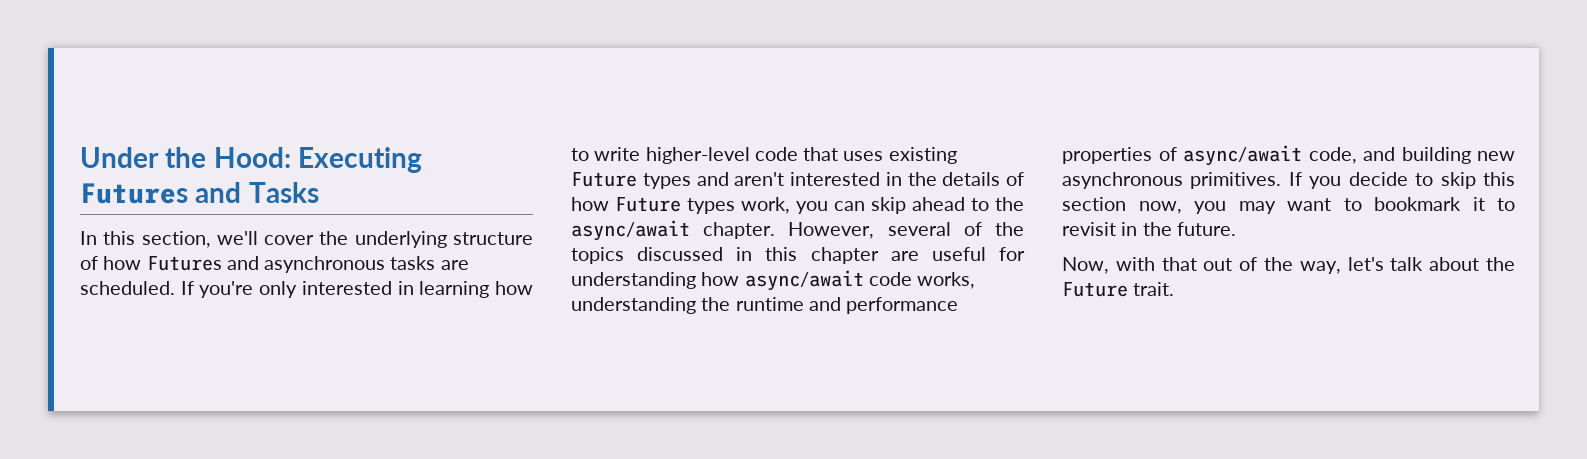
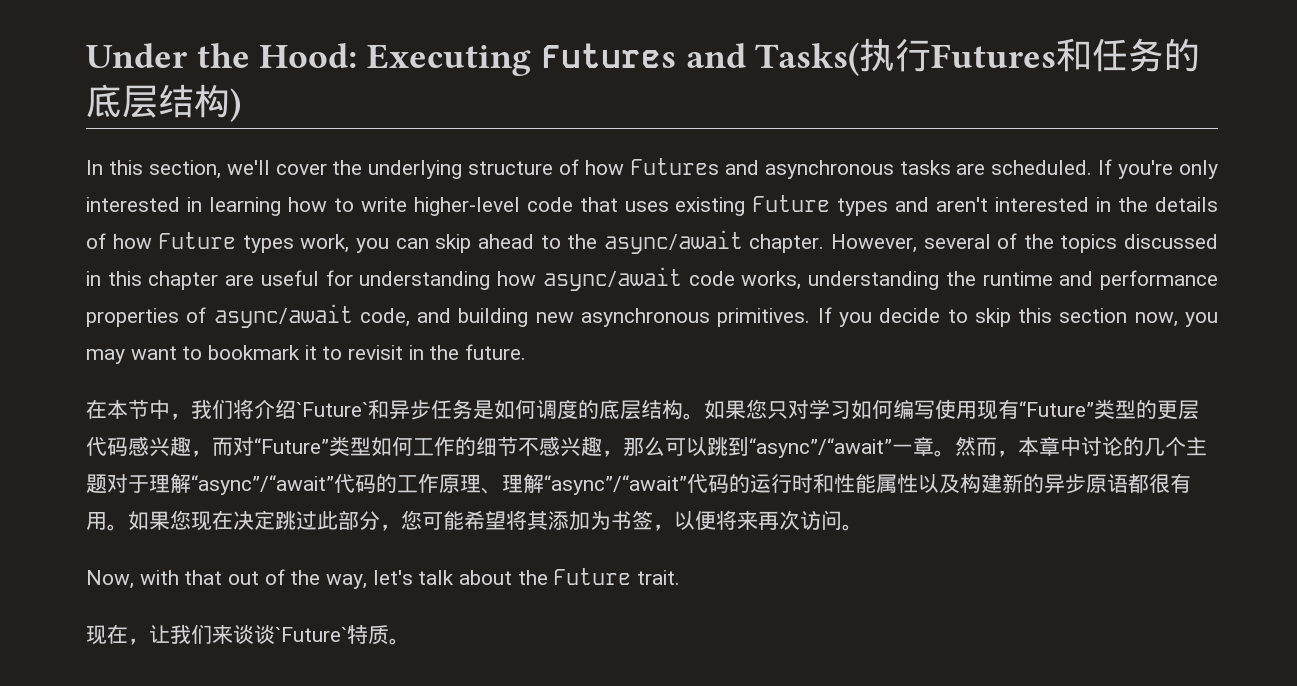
- Under the Hood: Executing Futures and Tasks
+ Under the Hood: Executing Futures and Tasks(执行Futures和任务的底层结构)
+ 在本节中，我们将介绍`Future`和异步任务是如何调度的底层结构。如果您只对学习如何编写使用现有“Future”类型的更层代码感兴趣，而对“Future”类型如何工作的细节不感兴趣，那么可以跳到“async”/“await”一章。然而，本章中讨论的几个主题对于理解“async”/“await”代码的工作原理、理解“async”/“await”代码的运行时和性能属性以及构建新的异步原语都很有用。如果您现在决定跳过此部分，您可能希望将其添加为书签，以便将来再次访问。
+ 现在，让我们来谈谈`Future`特质。

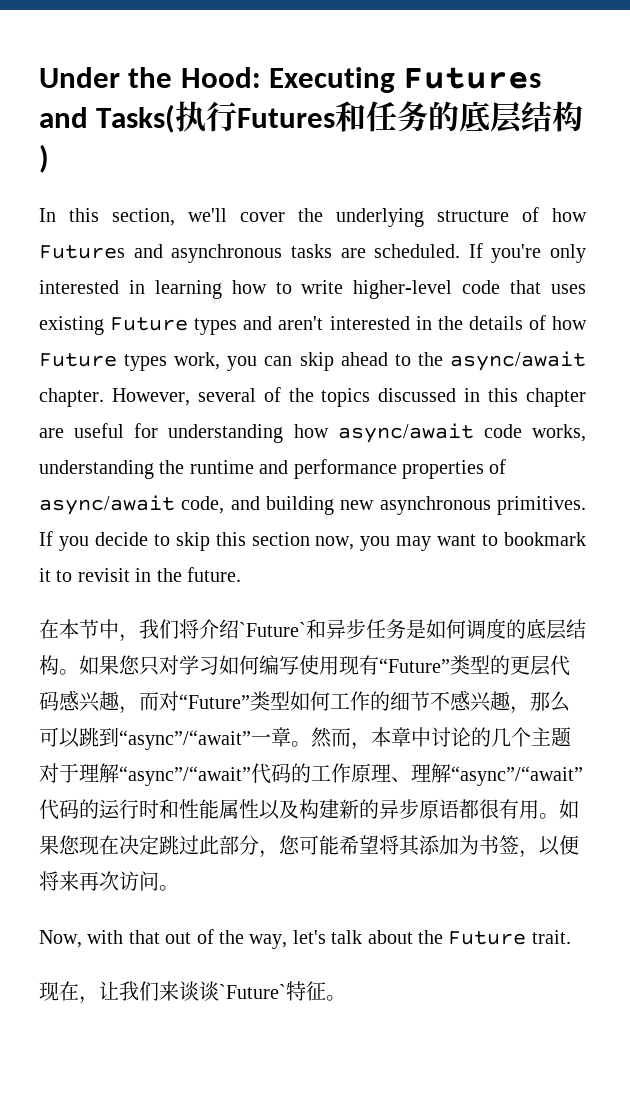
- 现在，让我们来谈谈`Future`特质。
+ 现在，让我们来谈谈`Future`特征。

